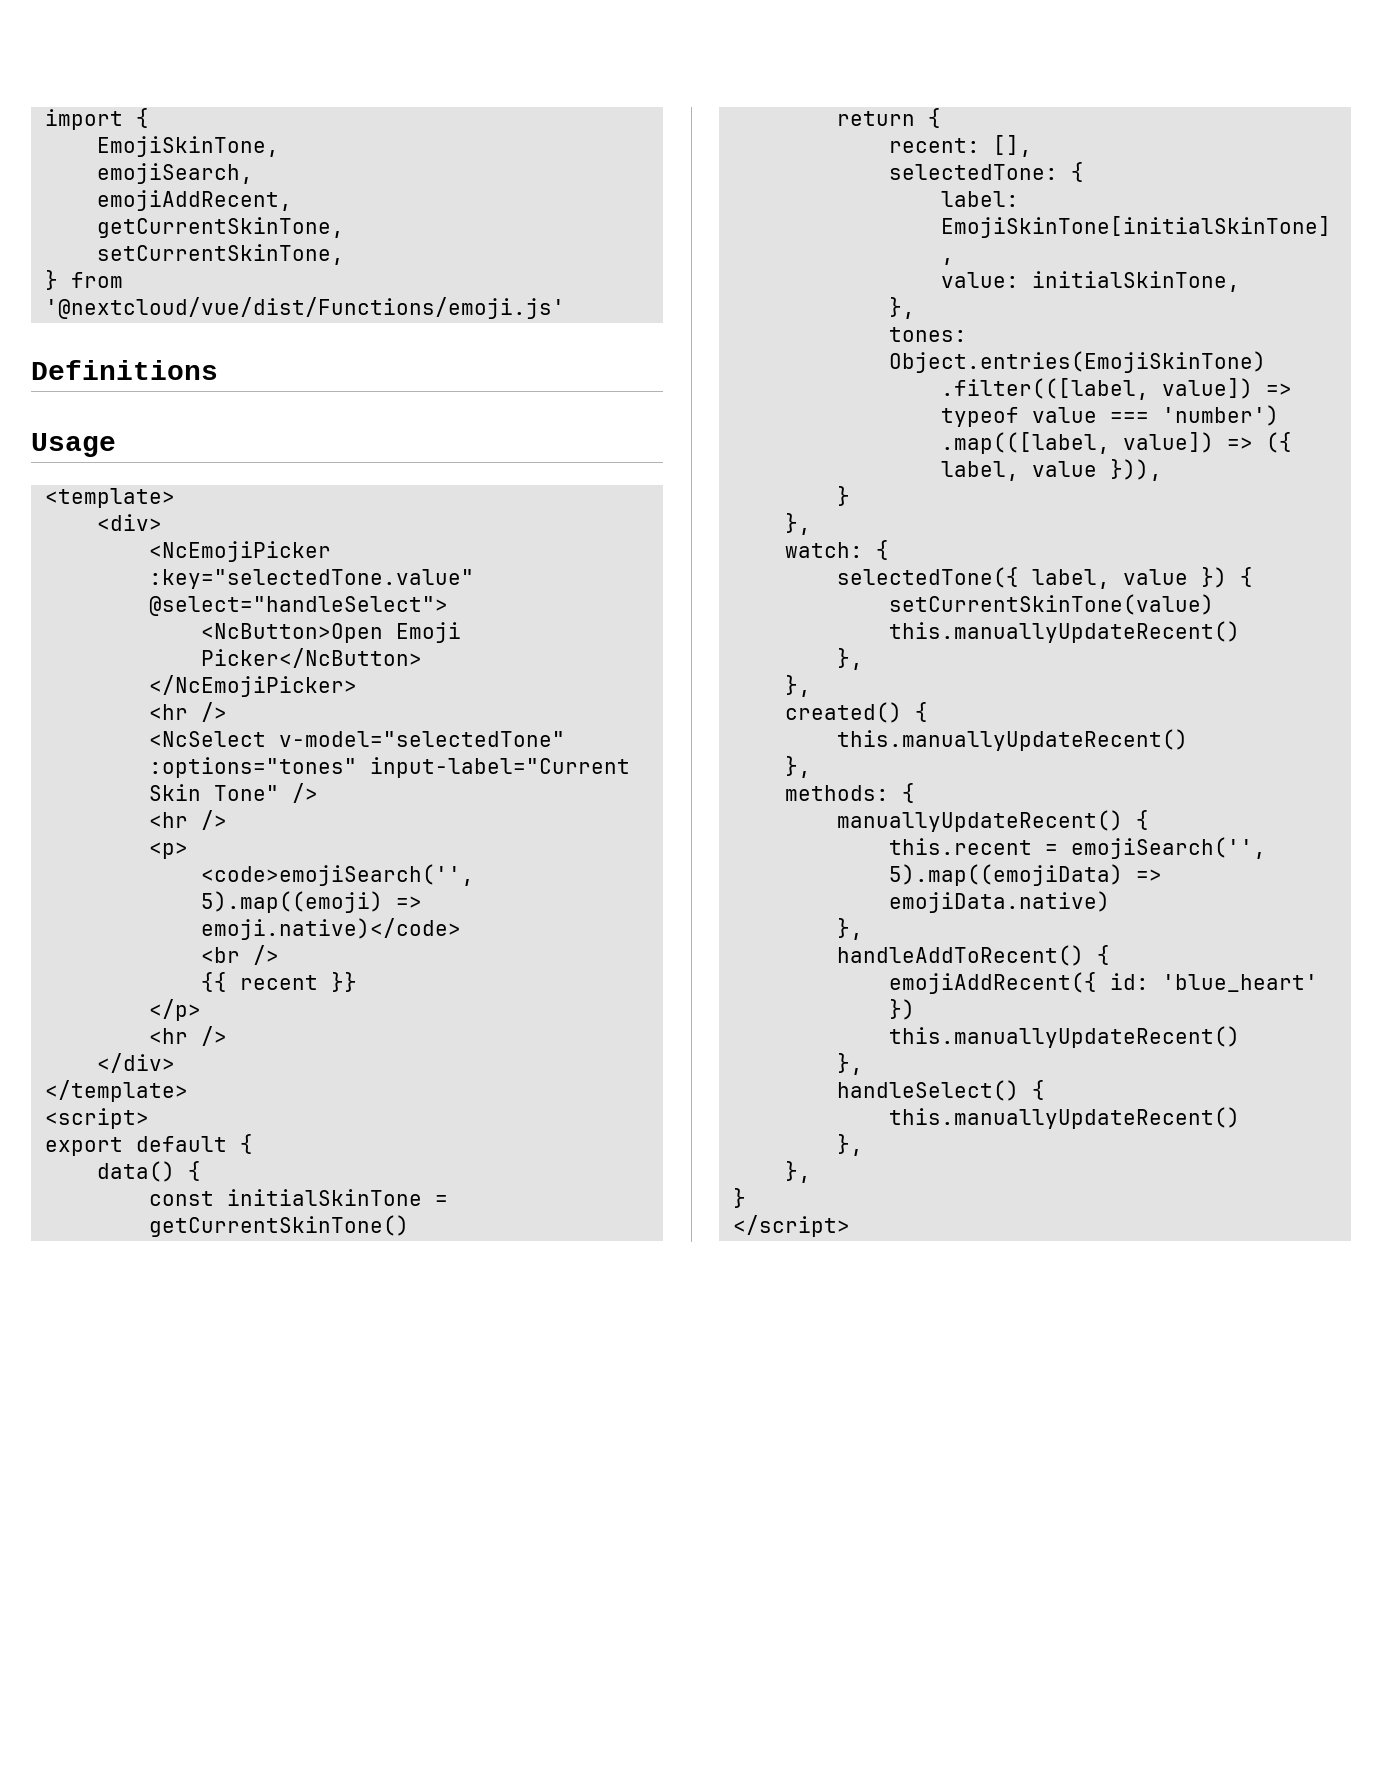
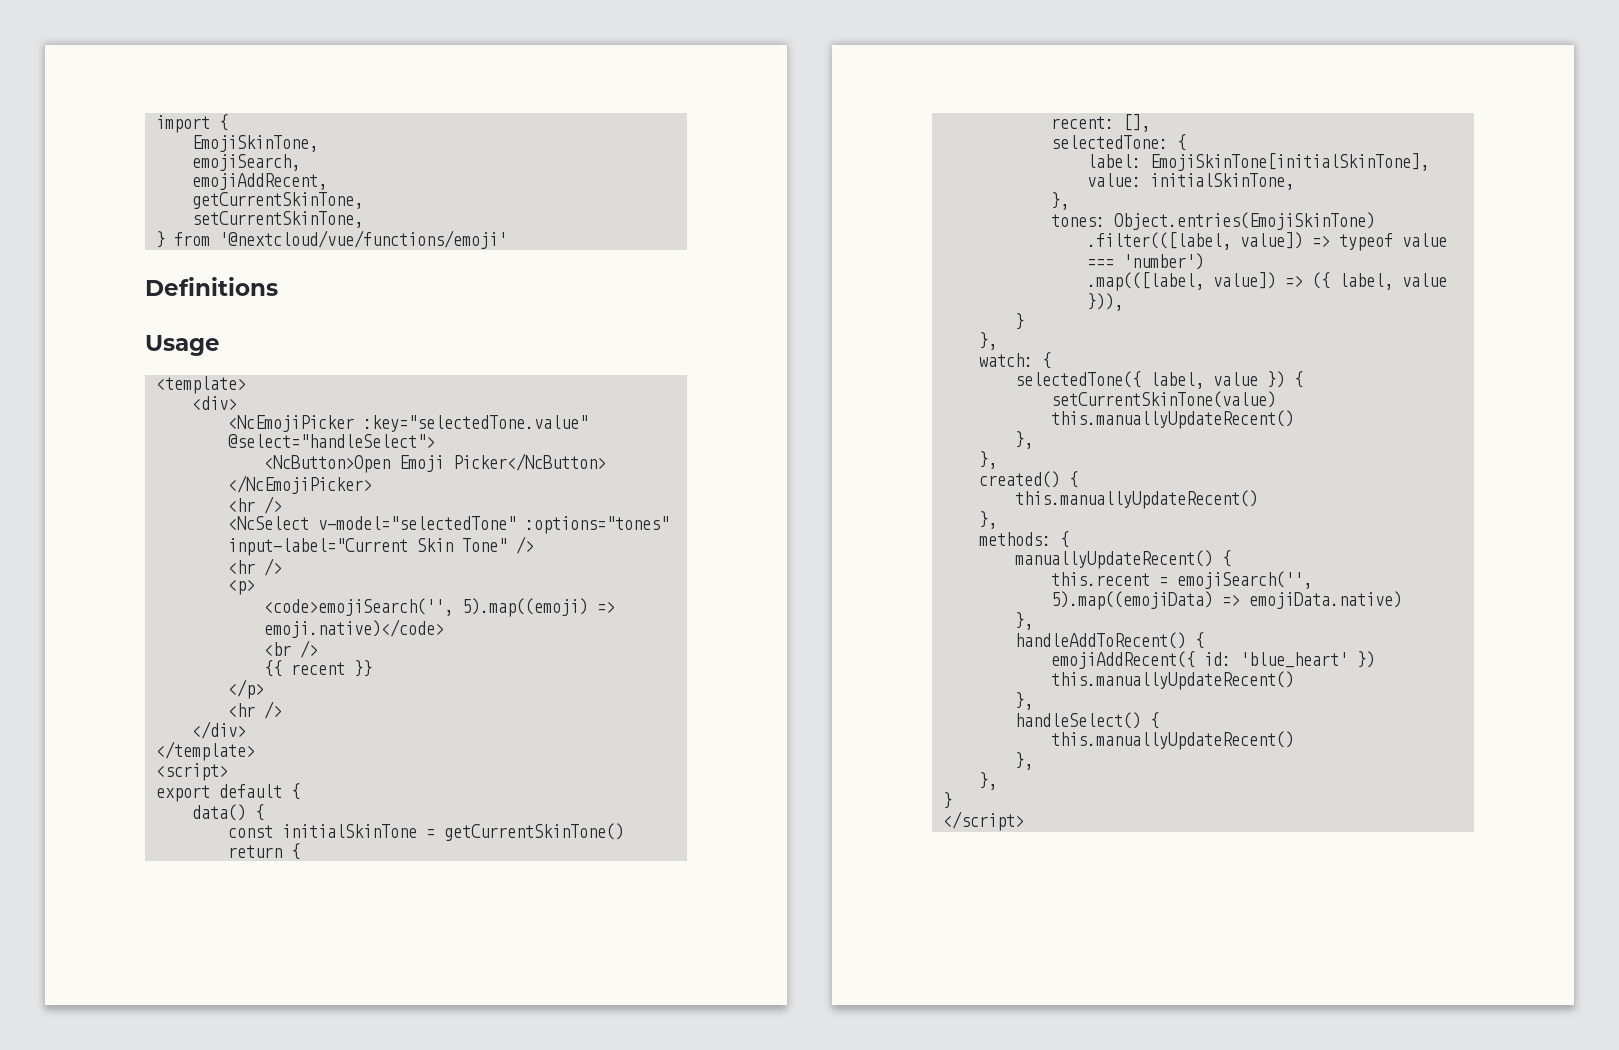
- } from '@nextcloud/vue/dist/Functions/emoji.js'
+ } from '@nextcloud/vue/functions/emoji'

